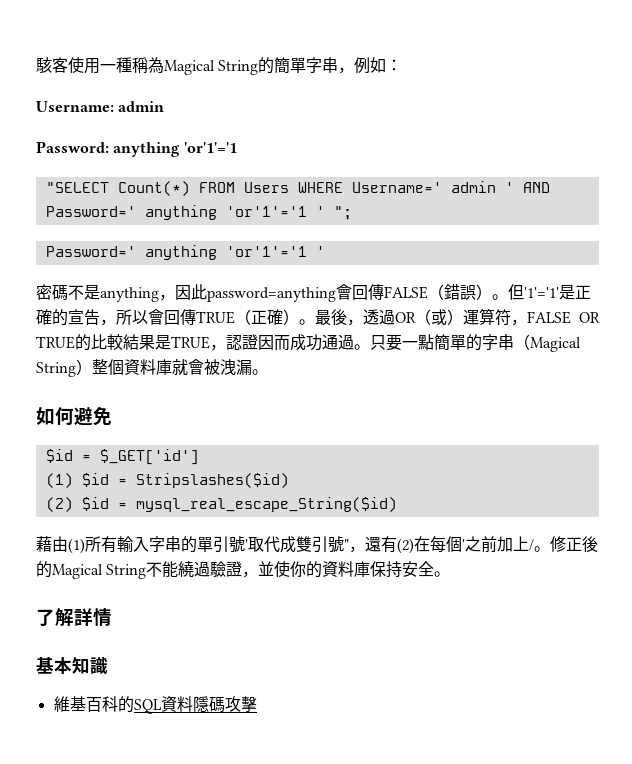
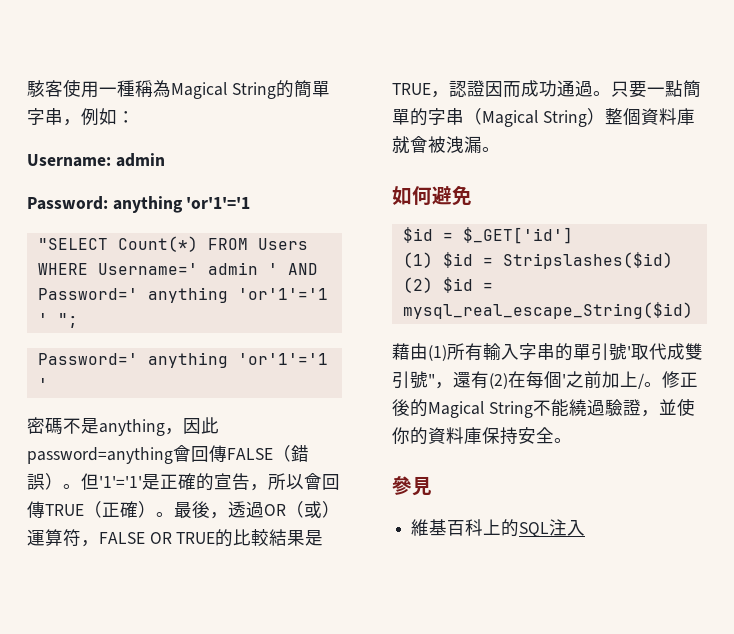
- 了解詳情
- 基本知識
- 維基百科的SQL資料隱碼攻擊
+ 參見
+ 維基百科上的SQL注入

